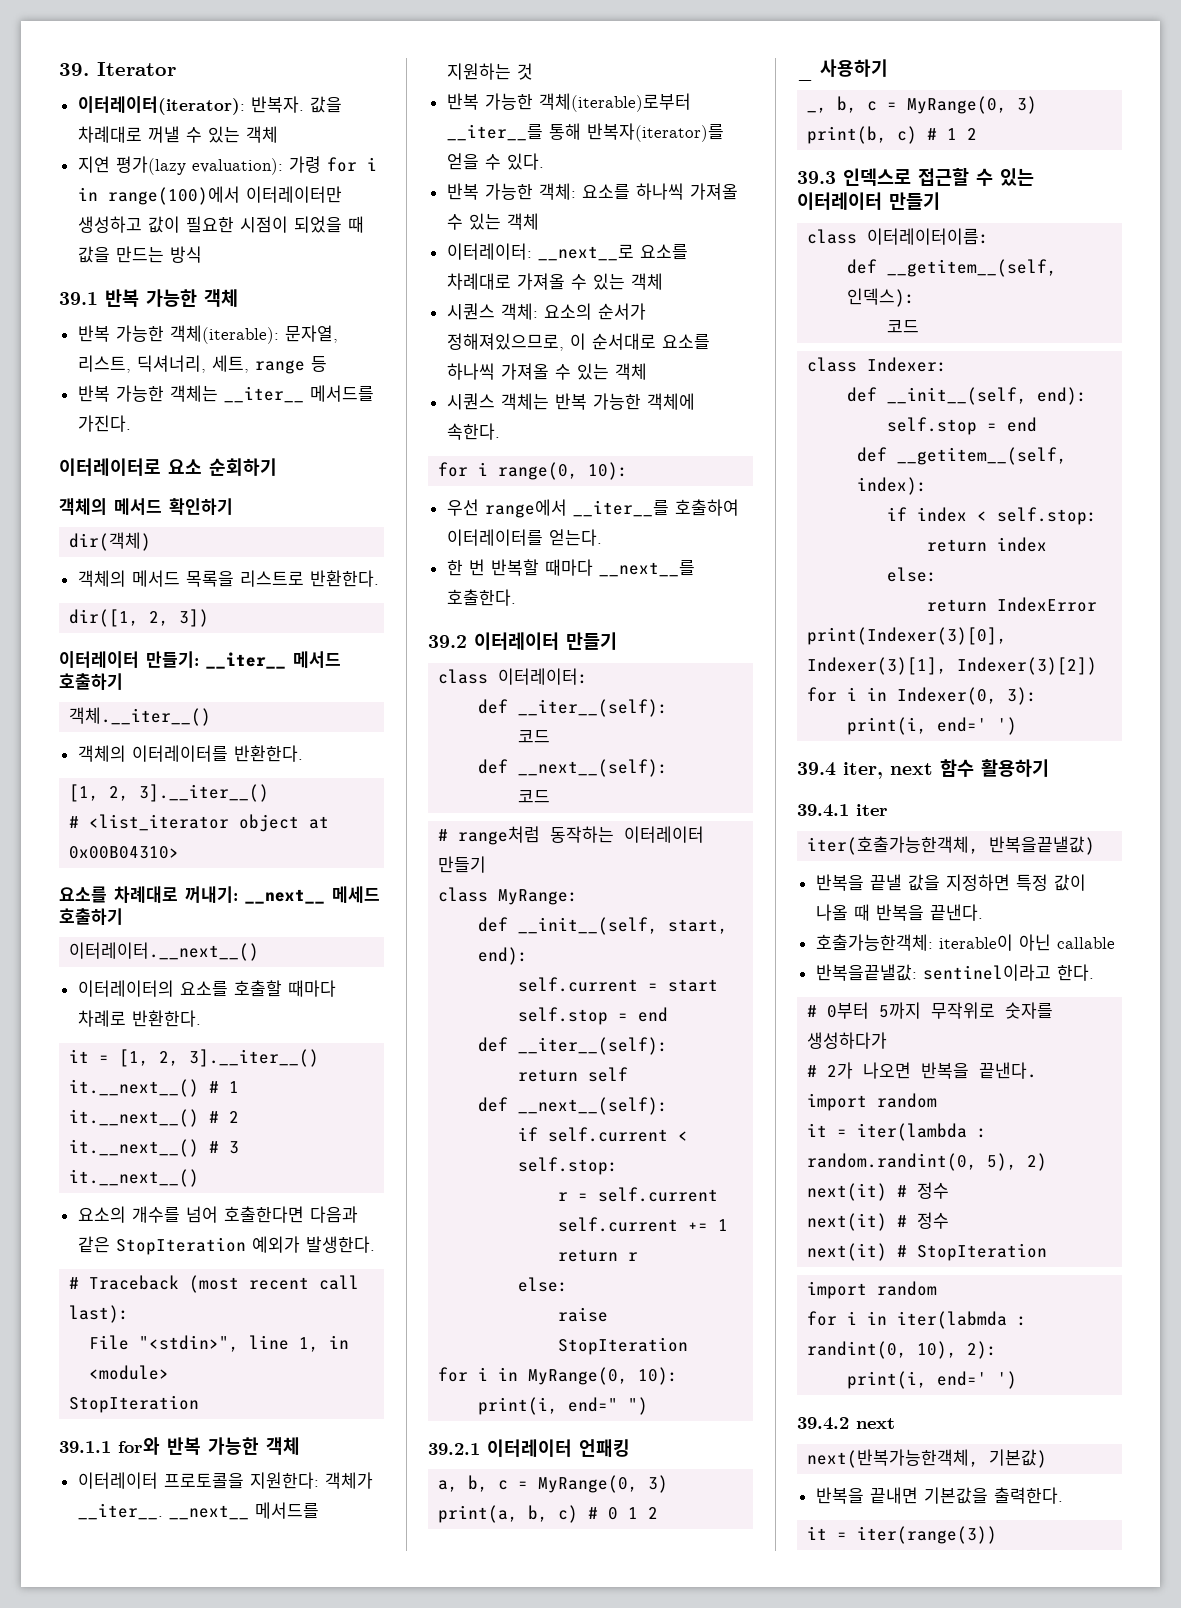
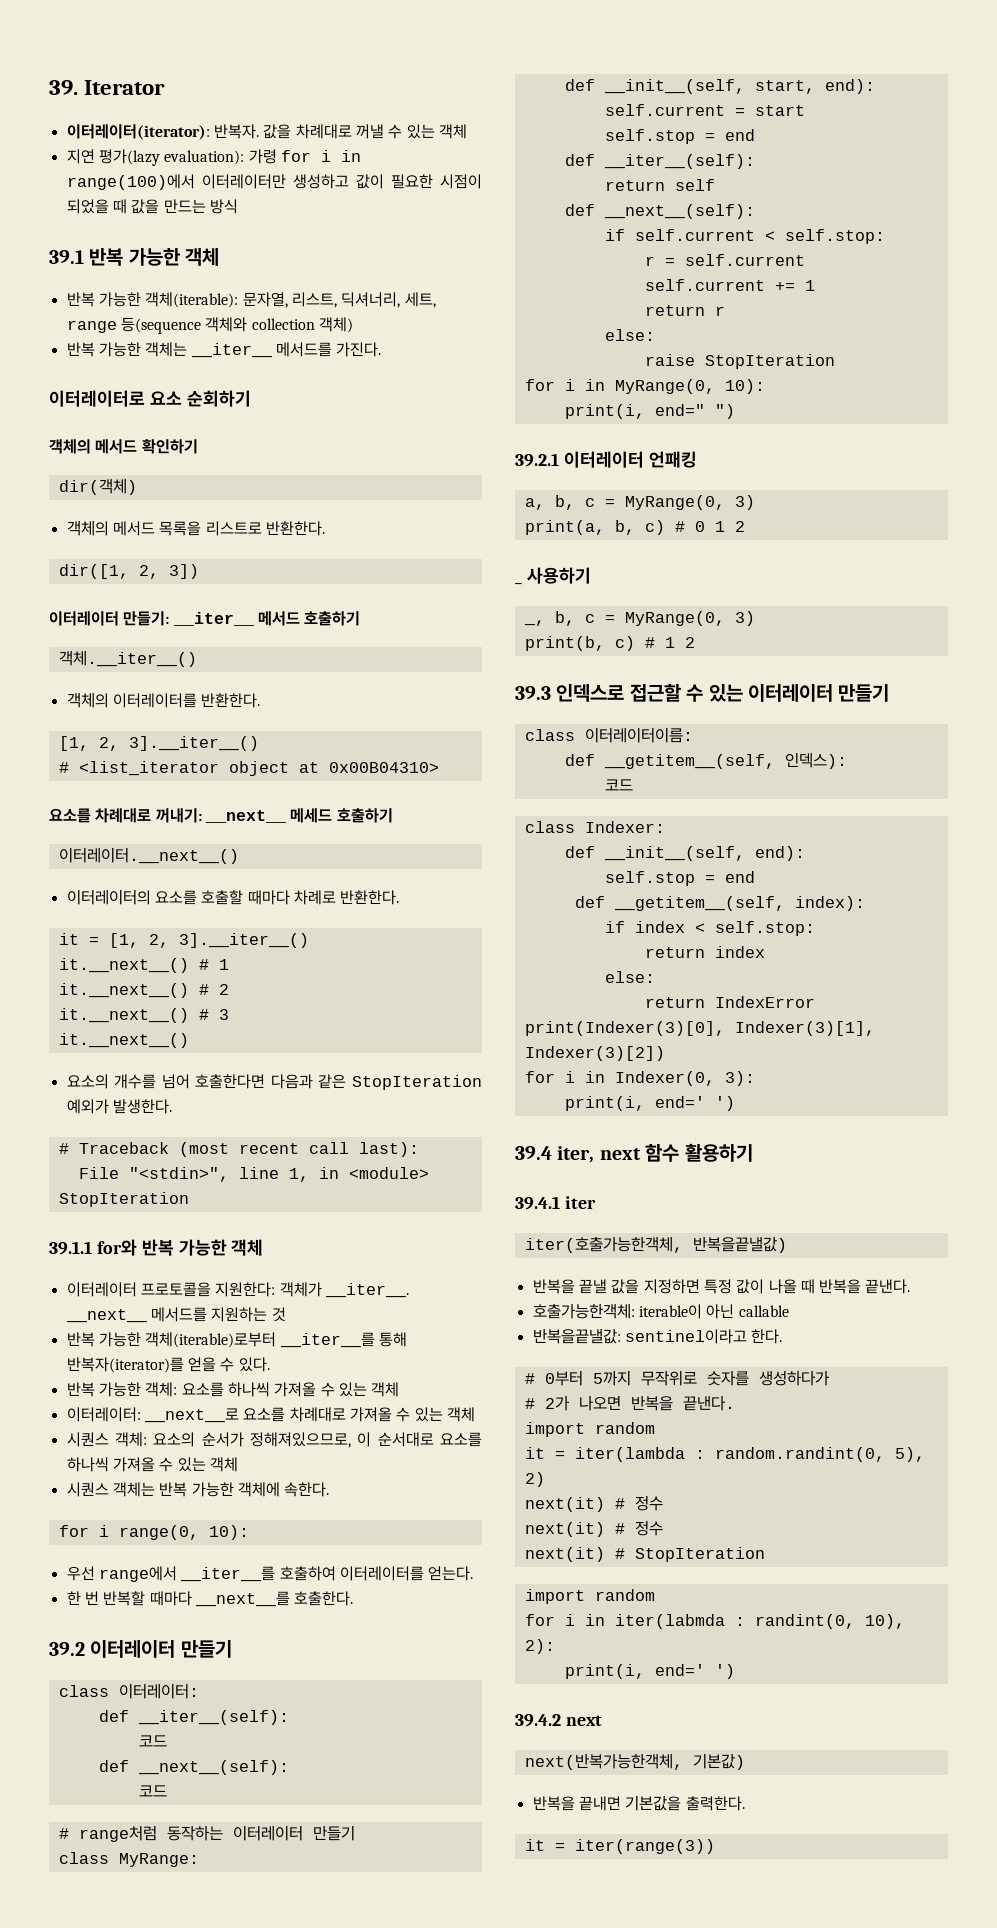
- 반복 가능한 객체(iterable): 문자열, 리스트, 딕셔너리, 세트, range 등
+ 반복 가능한 객체(iterable): 문자열, 리스트, 딕셔너리, 세트, range 등(sequence 객체와 collection 객체)

